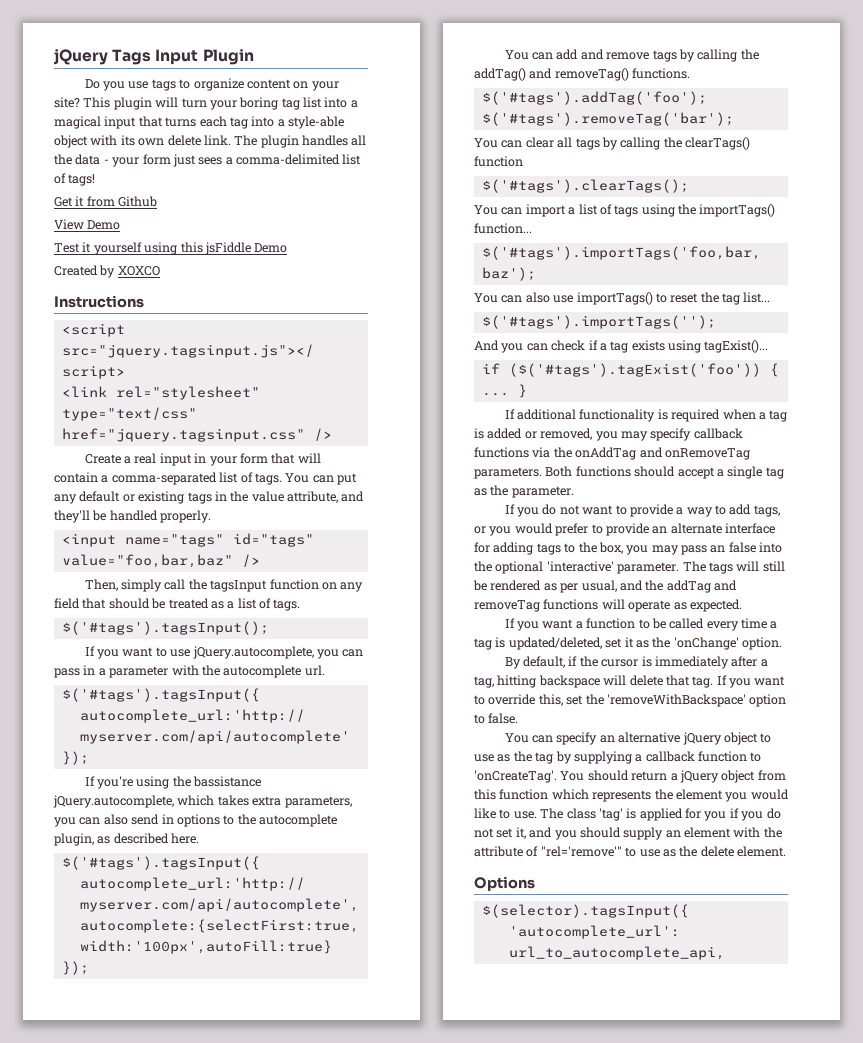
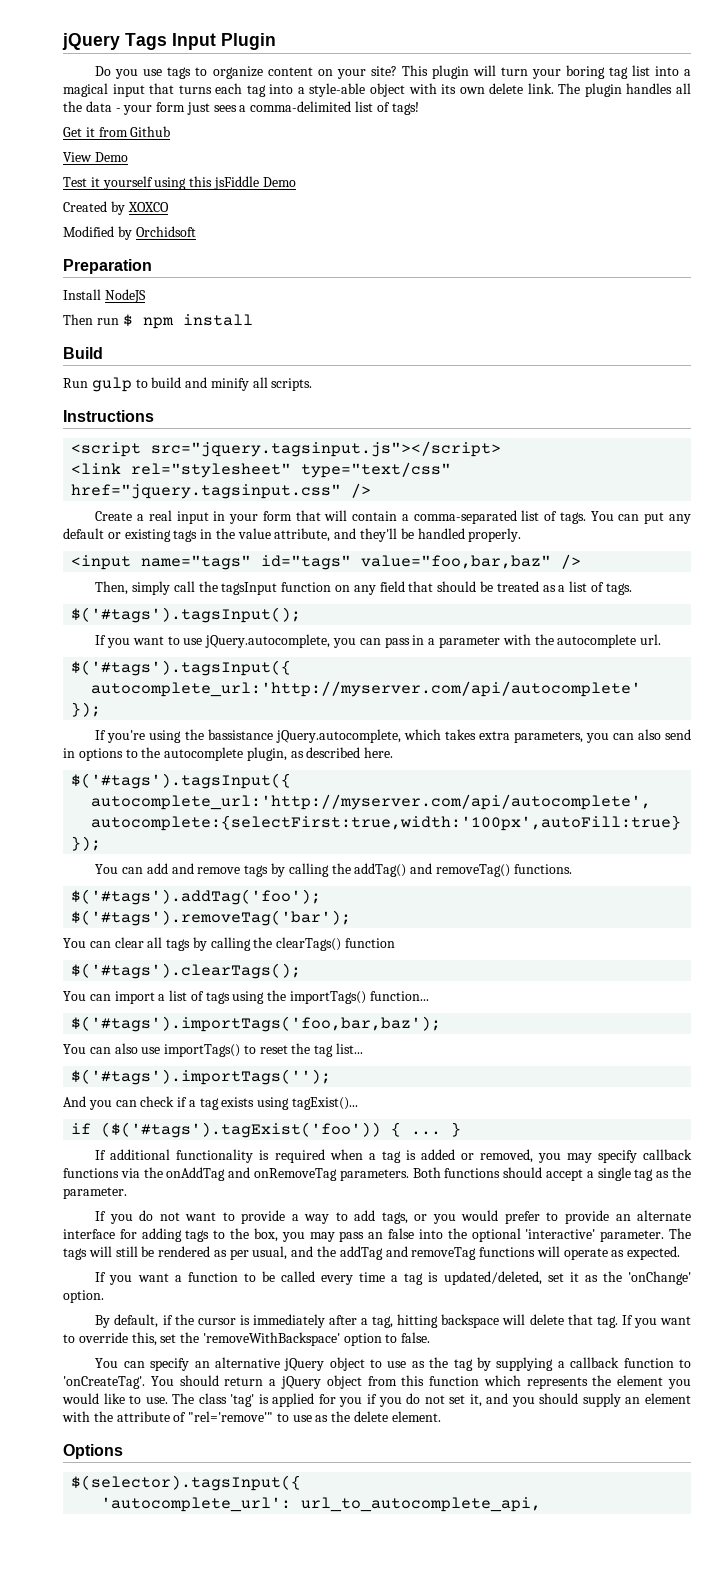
+ Modified by Orchidsoft
+ Preparation
+ Install NodeJS
+ Then run $ npm install
+ Build
+ Run gulp to build and minify all scripts.

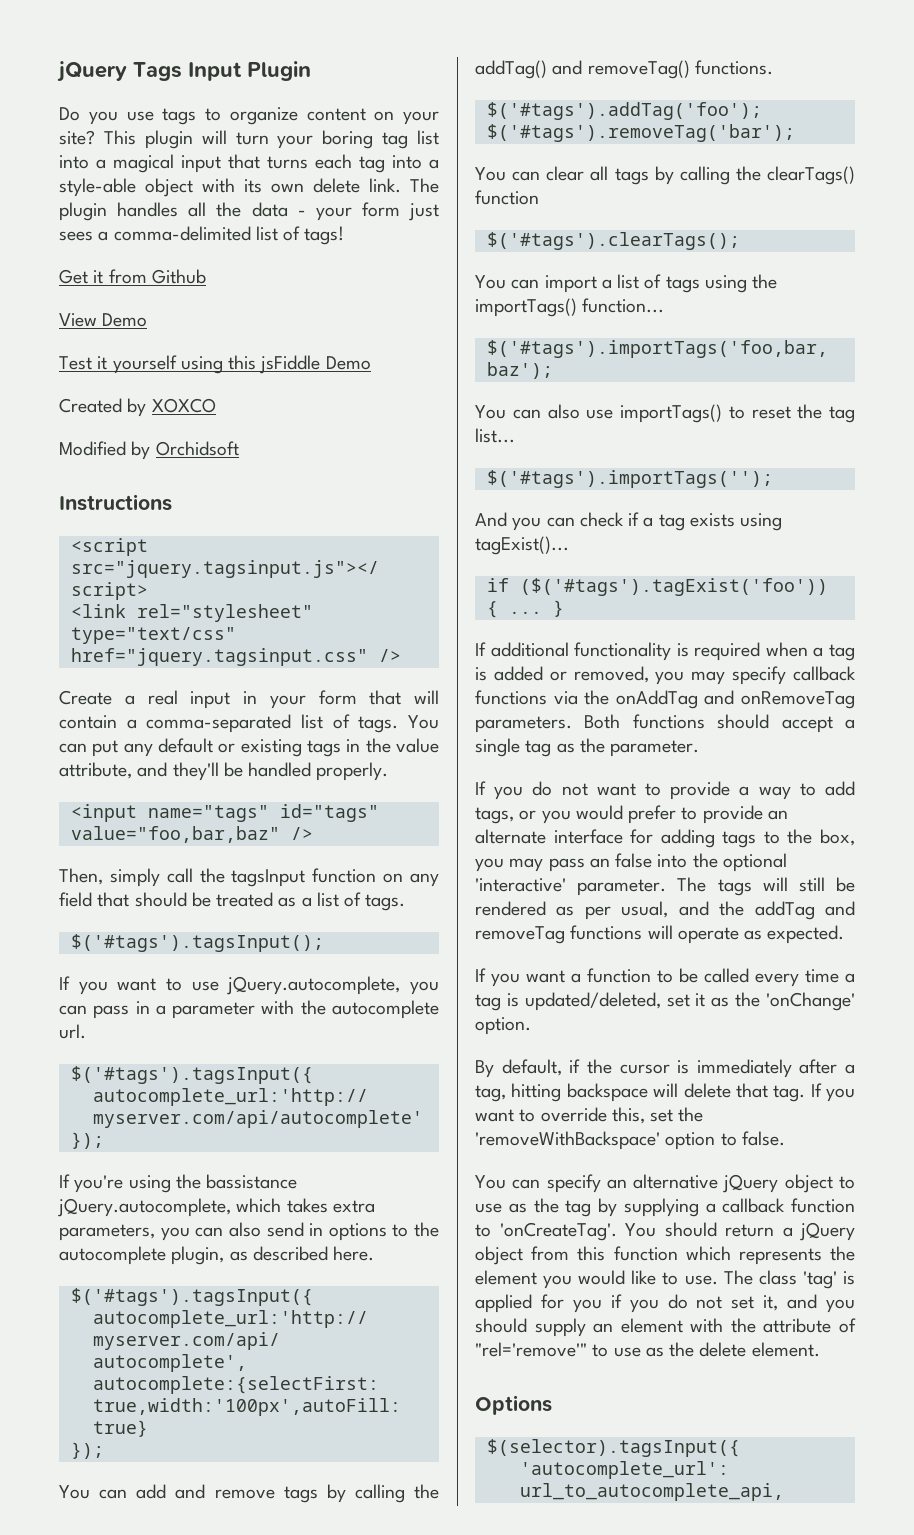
- Preparation
- Install NodeJS
- Then run $ npm install
- Build
- Run gulp to build and minify all scripts.

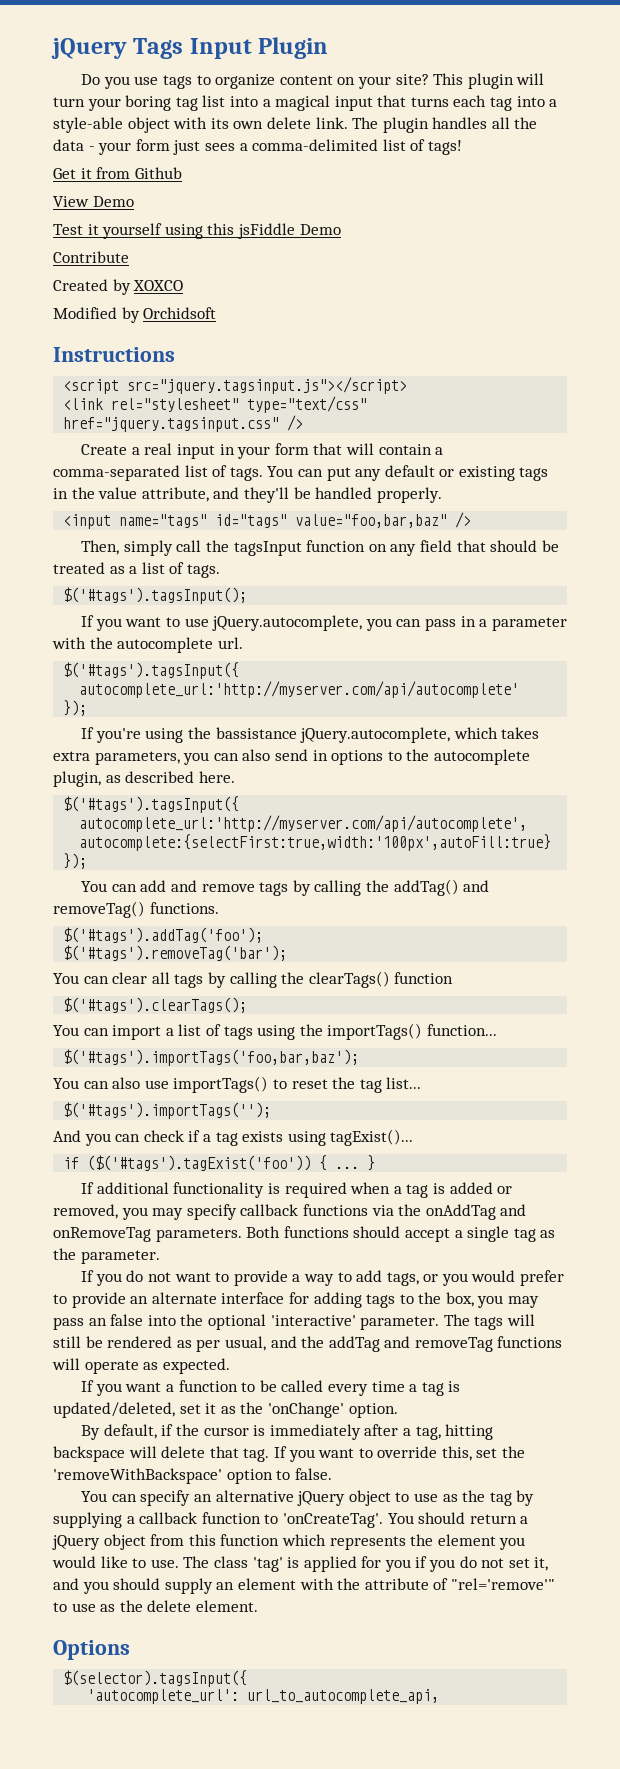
+ Contribute

